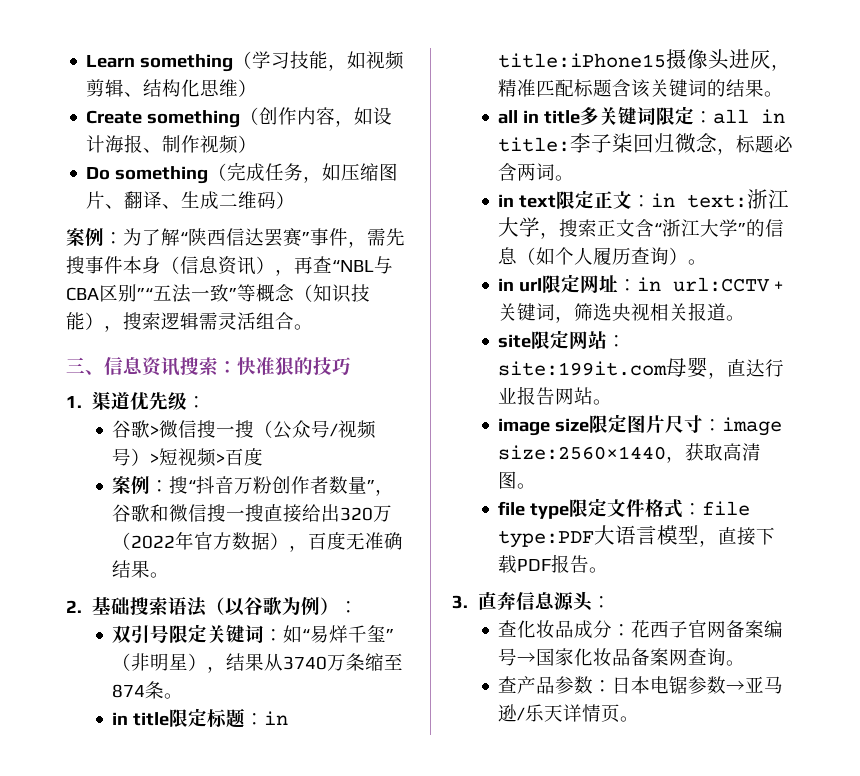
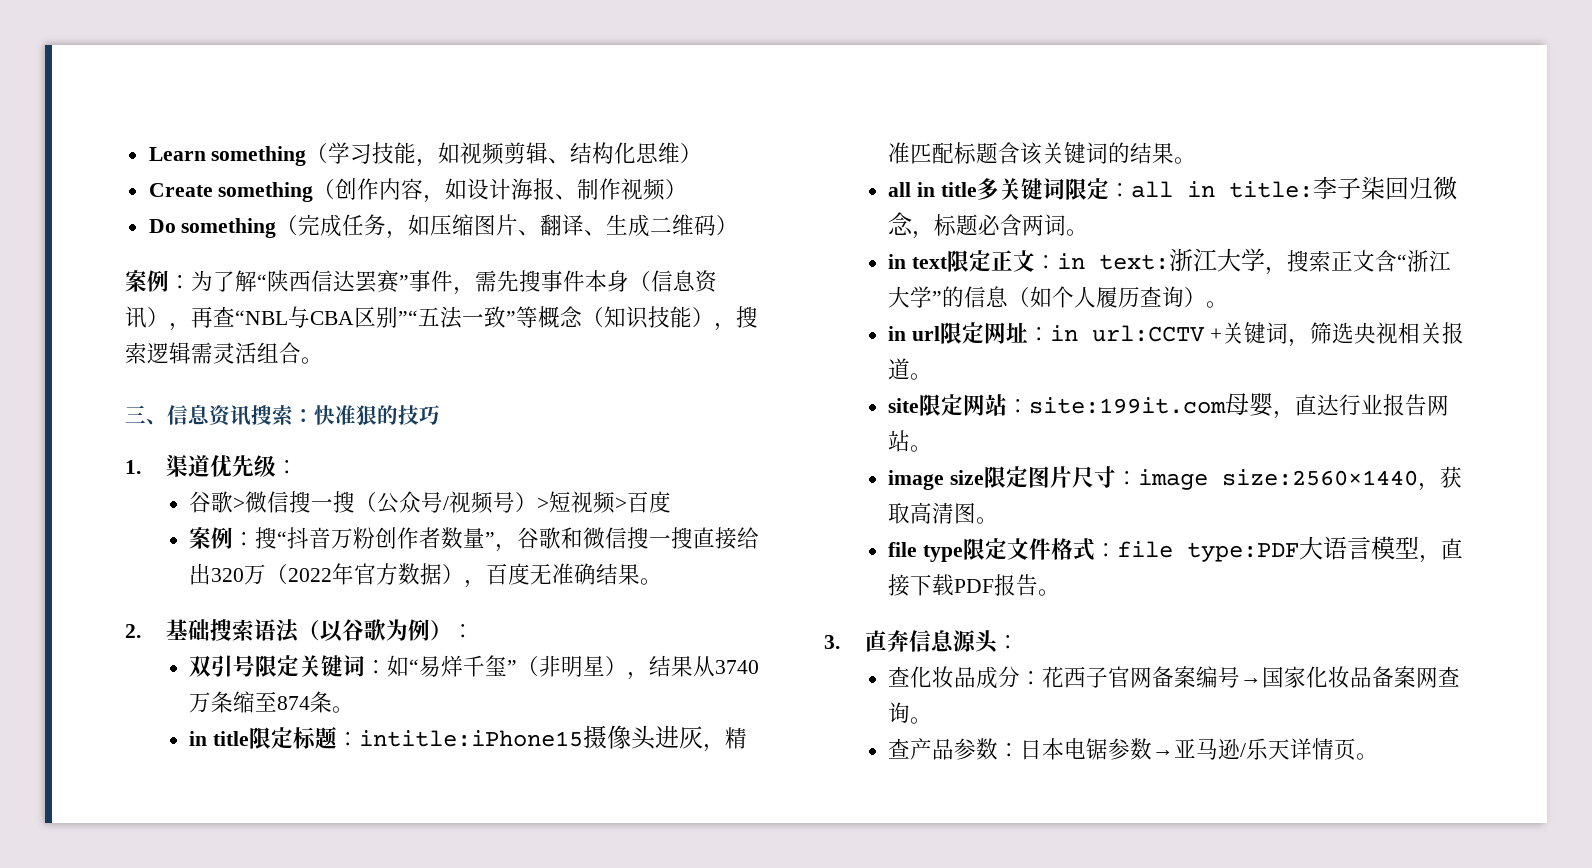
- in title限定标题：in title:iPhone15摄像头进灰，精准匹配标题含该关键词的结果。
+ in title限定标题：intitle:iPhone15摄像头进灰，精准匹配标题含该关键词的结果。

